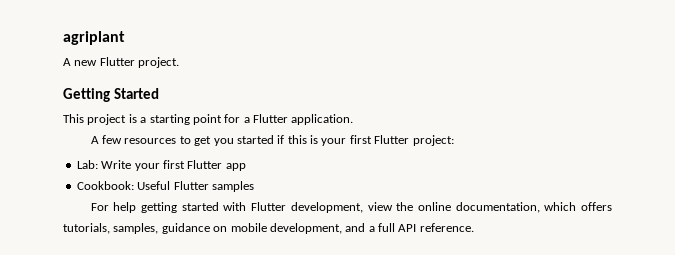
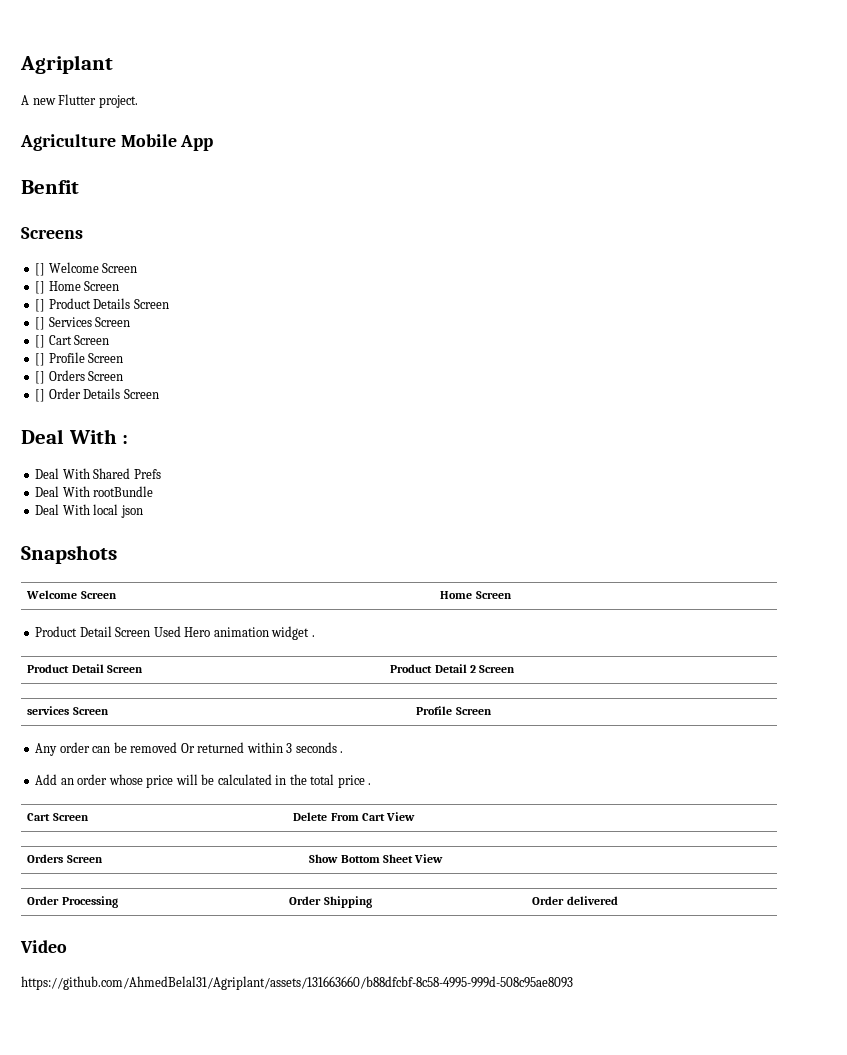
- agriplant
+ Agriplant
- Getting Started
- This project is a starting point for a Flutter application.
- A few resources to get you started if this is your first Flutter project:
- Lab: Write your first Flutter app
- Cookbook: Useful Flutter samples
- For help getting started with Flutter development, view the online documentation, which offers tutorials, samples, guidance on mobile development, and a full API reference.
+ Agriculture Mobile App
+ Benfit
+ Screens
+ [] Welcome Screen
+ [] Home Screen
+ [] Product Details Screen
+ [] Services Screen
+ [] Cart Screen
+ [] Profile Screen
+ [] Orders Screen
+ [] Order Details Screen
+ Deal With :
+ Deal With Shared Prefs
+ Deal With rootBundle
+ Deal With local json
+ Snapshots
+ Welcome Screen | Home Screen
+ Product Detail Screen Used Hero animation widget .
+ Product Detail Screen | Product Detail 2 Screen
+ services Screen | Profile Screen
+ Any order can be removed Or returned within 3 seconds .
+ Add an order whose price will be calculated in the total price .
+ Cart Screen | Delete From Cart View
+ Orders Screen | Show Bottom Sheet View
+ Order Processing | Order Shipping | Order delivered
+ Video
+ https://github.com/AhmedBelal31/Agriplant/assets/131663660/b88dfcbf-8c58-4995-999d-508c95ae8093

